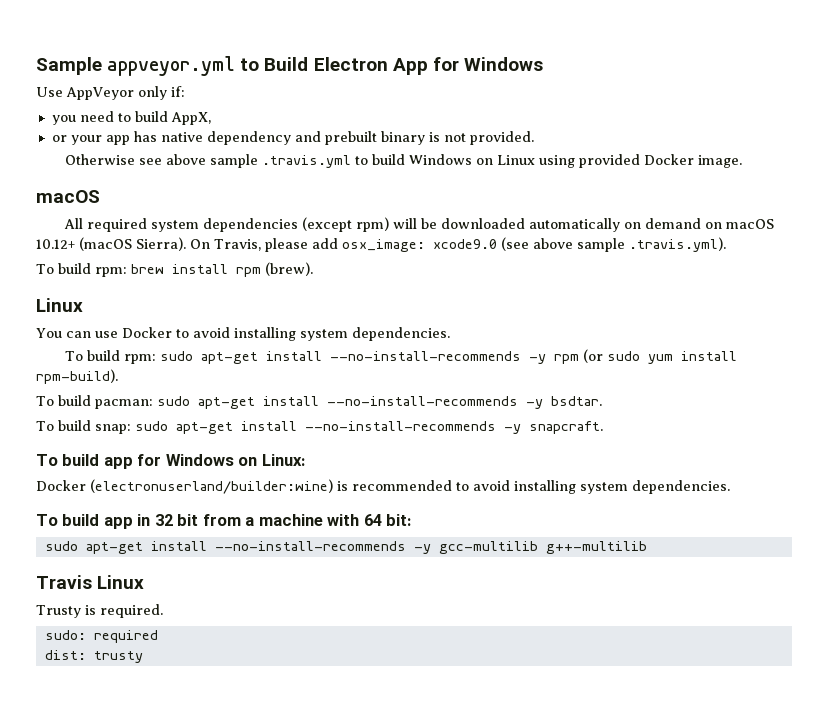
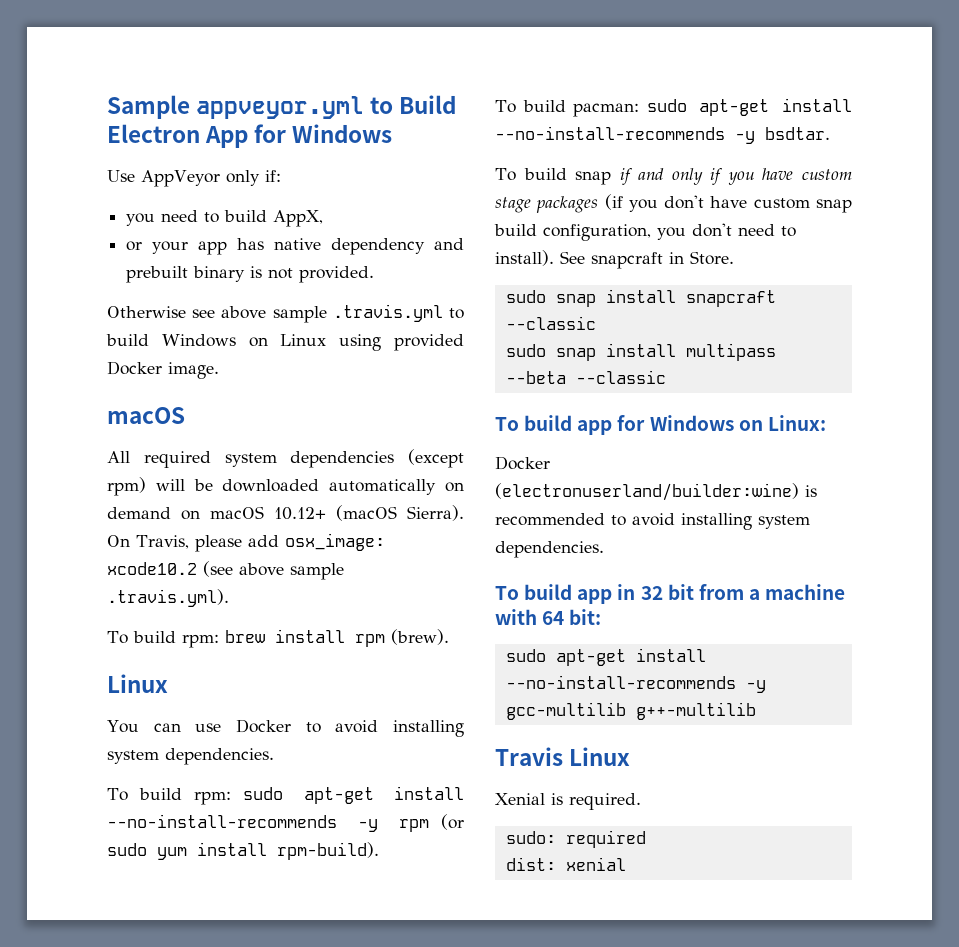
- On Travis, please add osx_image: xcode9.0 (see above sample .travis.yml).
+ On Travis, please add osx_image: xcode10.2 (see above sample .travis.yml).
- To build snap: sudo apt-get install --no-install-recommends -y snapcraft.
+ To build snap if and only if you have custom stage packages (if you don't have custom snap build configuration, you don't need to install). See snapcraft in Store.
+ sudo snap install snapcraft --classic
+ sudo snap install multipass --beta --classic
- Trusty is required.
+ Xenial is required.
- dist: trusty
+ dist: xenial

